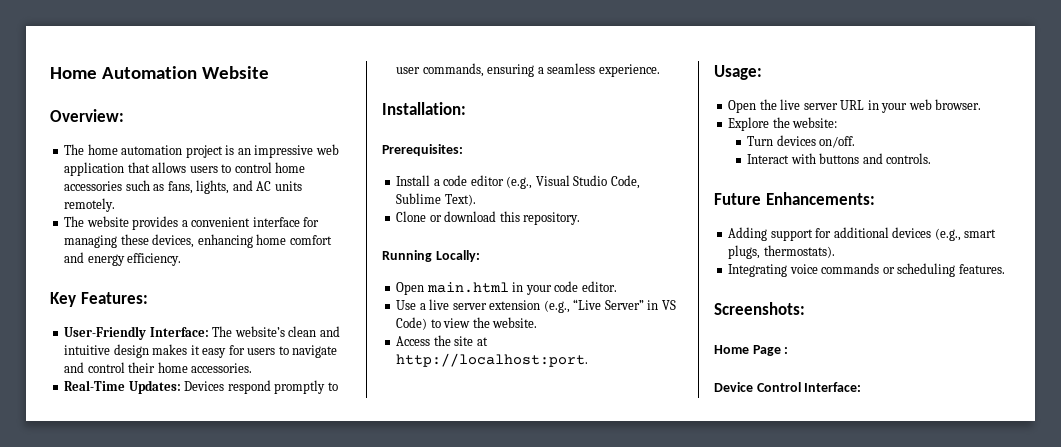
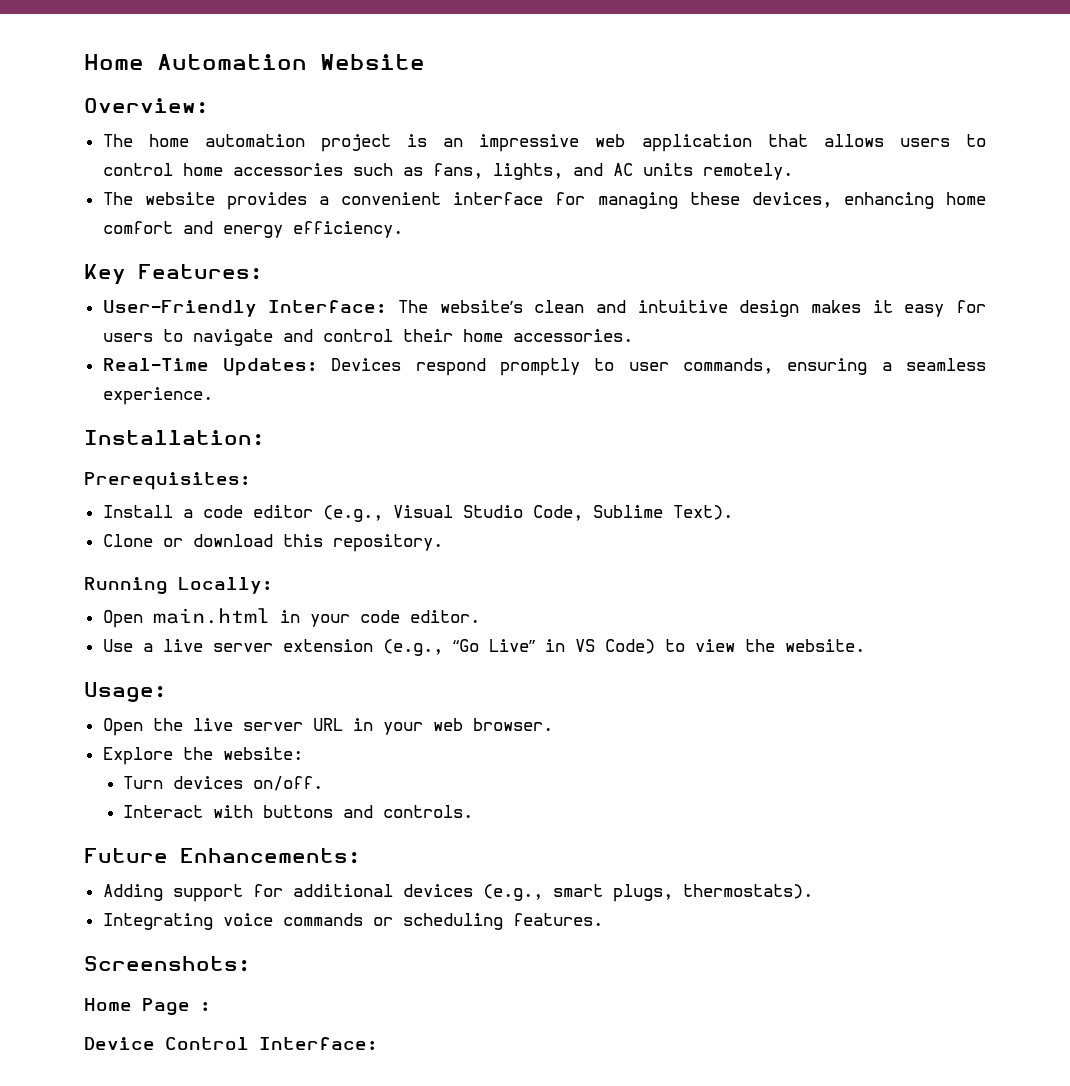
- Use a live server extension (e.g., “Live Server” in VS Code) to view the website.
+ Use a live server extension (e.g., “Go Live” in VS Code) to view the website.
- Access the site at http://localhost:port.

